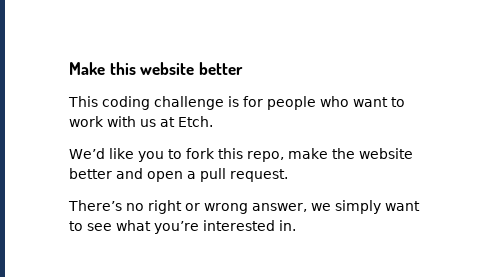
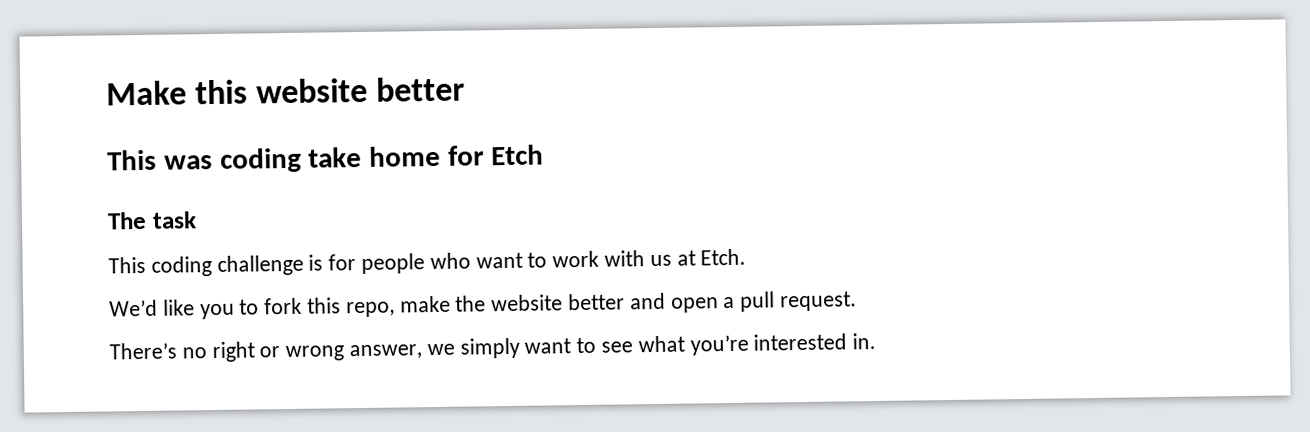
+ This was coding take home for Etch
+ The task

